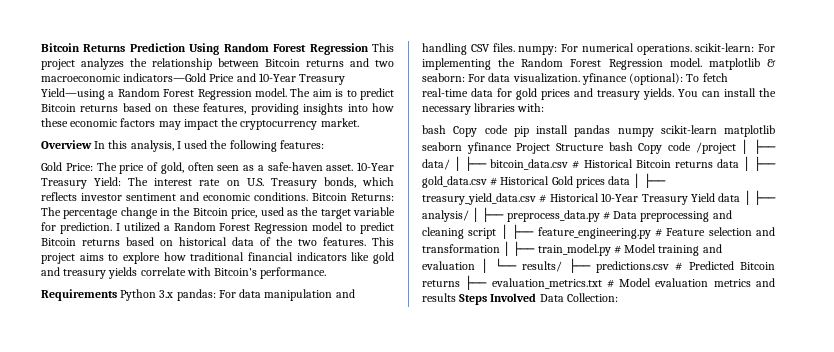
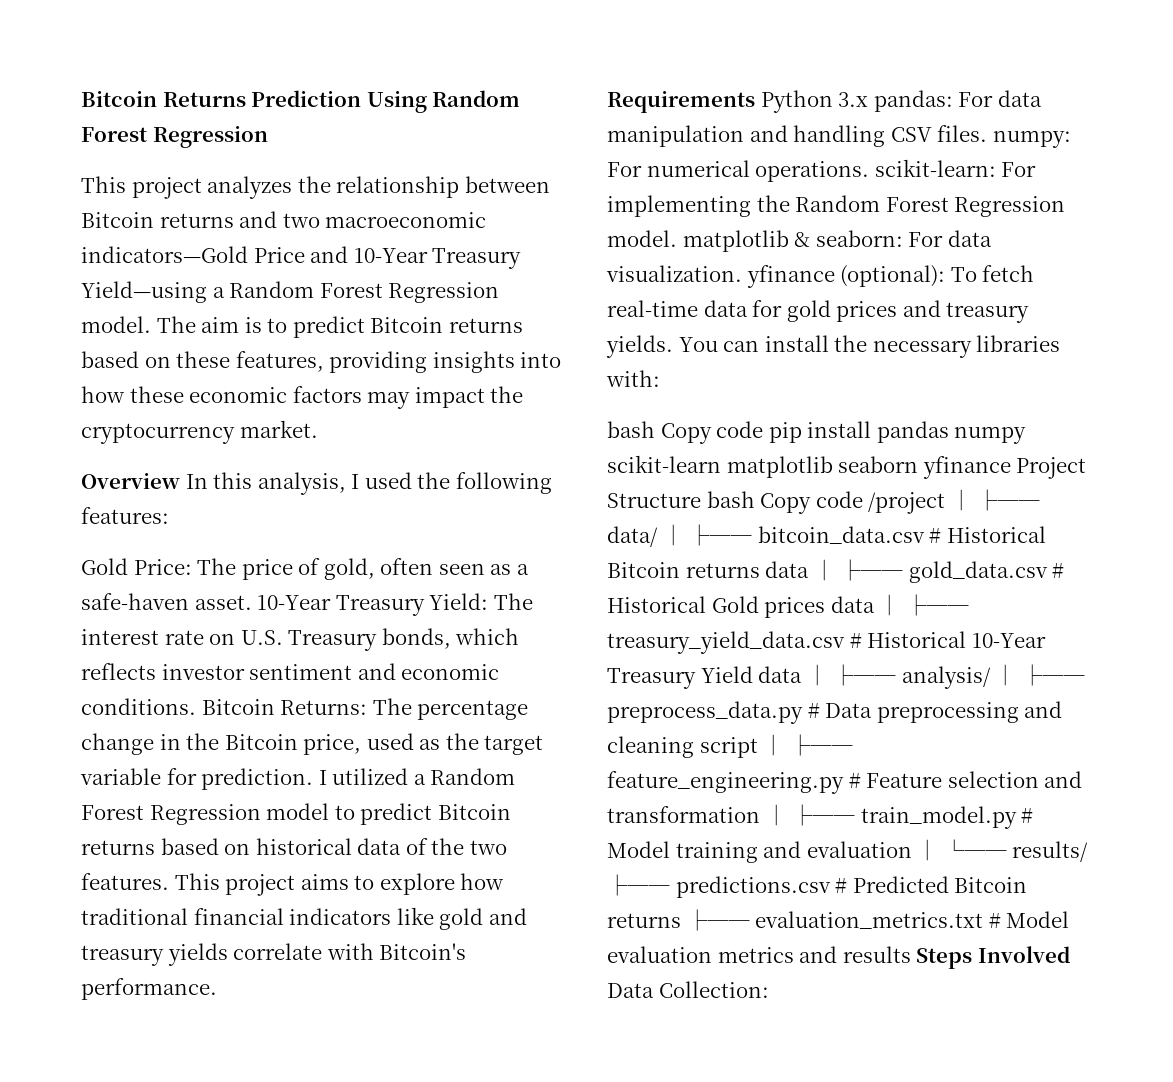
- Bitcoin Returns Prediction Using Random Forest Regression This project analyzes the relationship between Bitcoin returns and two macroeconomic indicators—Gold Price and 10-Year Treasury Yield—using a Random Forest Regression model.
+ Bitcoin Returns Prediction Using Random Forest Regression
+ This project analyzes the relationship between Bitcoin returns and two macroeconomic indicators—Gold Price and 10-Year Treasury Yield—using a Random Forest Regression model.

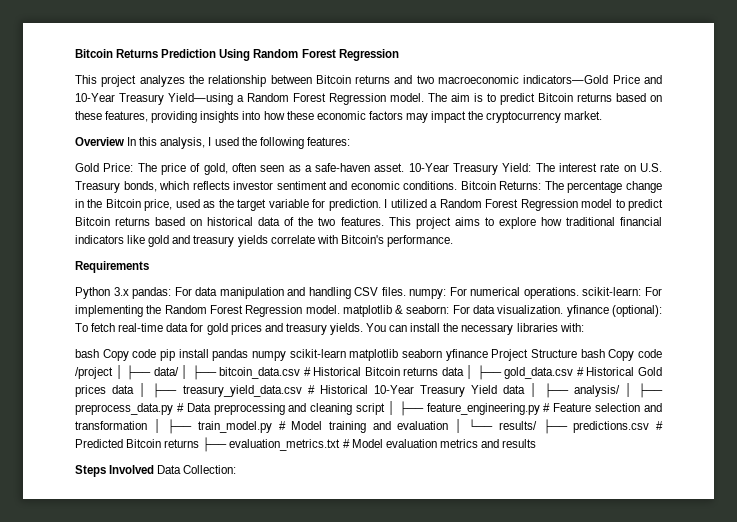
- Requirements Python 3.x pandas: For data manipulation and handling CSV files. numpy: For numerical operations. scikit-learn: For implementing the Random Forest Regression model. matplotlib & seaborn: For data visualization. yfinance (optional): To fetch real-time data for gold prices and treasury yields.
+ Requirements
+ Python 3.x pandas: For data manipulation and handling CSV files. numpy: For numerical operations. scikit-learn: For implementing the Random Forest Regression model. matplotlib & seaborn: For data visualization. yfinance (optional): To fetch real-time data for gold prices and treasury yields.
- bash Copy code pip install pandas numpy scikit-learn matplotlib seaborn yfinance Project Structure bash Copy code /project │ ├── data/ │ ├── bitcoin_data.csv # Historical Bitcoin returns data │ ├── gold_data.csv # Historical Gold prices data │ ├── treasury_yield_data.csv # Historical 10-Year Treasury Yield data │ ├── analysis/ │ ├── preprocess_data.py # Data preprocessing and cleaning script │ ├── feature_engineering.py # Feature selection and transformation │ ├── train_model.py # Model training and evaluation │ └── results/ ├── predictions.csv # Predicted Bitcoin returns ├── evaluation_metrics.txt # Model evaluation metrics and results Steps Involved Data Collection:
+ bash Copy code pip install pandas numpy scikit-learn matplotlib seaborn yfinance Project Structure bash Copy code /project │ ├── data/ │ ├── bitcoin_data.csv # Historical Bitcoin returns data │ ├── gold_data.csv # Historical Gold prices data │ ├── treasury_yield_data.csv # Historical 10-Year Treasury Yield data │ ├── analysis/ │ ├── preprocess_data.py # Data preprocessing and cleaning script │ ├── feature_engineering.py # Feature selection and transformation │ ├── train_model.py # Model training and evaluation │ └── results/ ├── predictions.csv # Predicted Bitcoin returns ├── evaluation_metrics.txt # Model evaluation metrics and results
+ Steps Involved Data Collection:

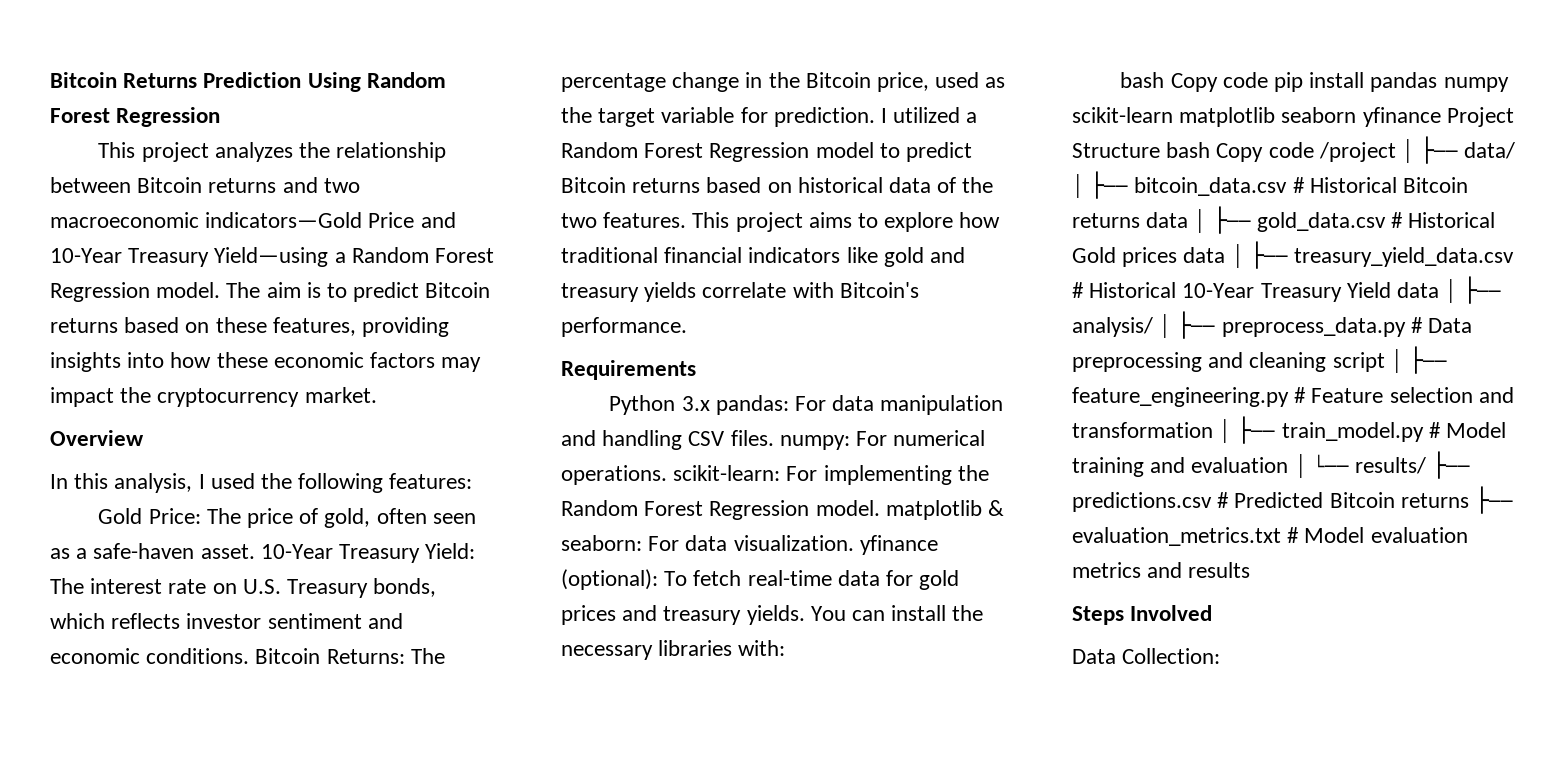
- Overview In this analysis, I used the following features:
+ Overview
+ In this analysis, I used the following features:
- Steps Involved Data Collection:
+ Steps Involved
+ Data Collection:

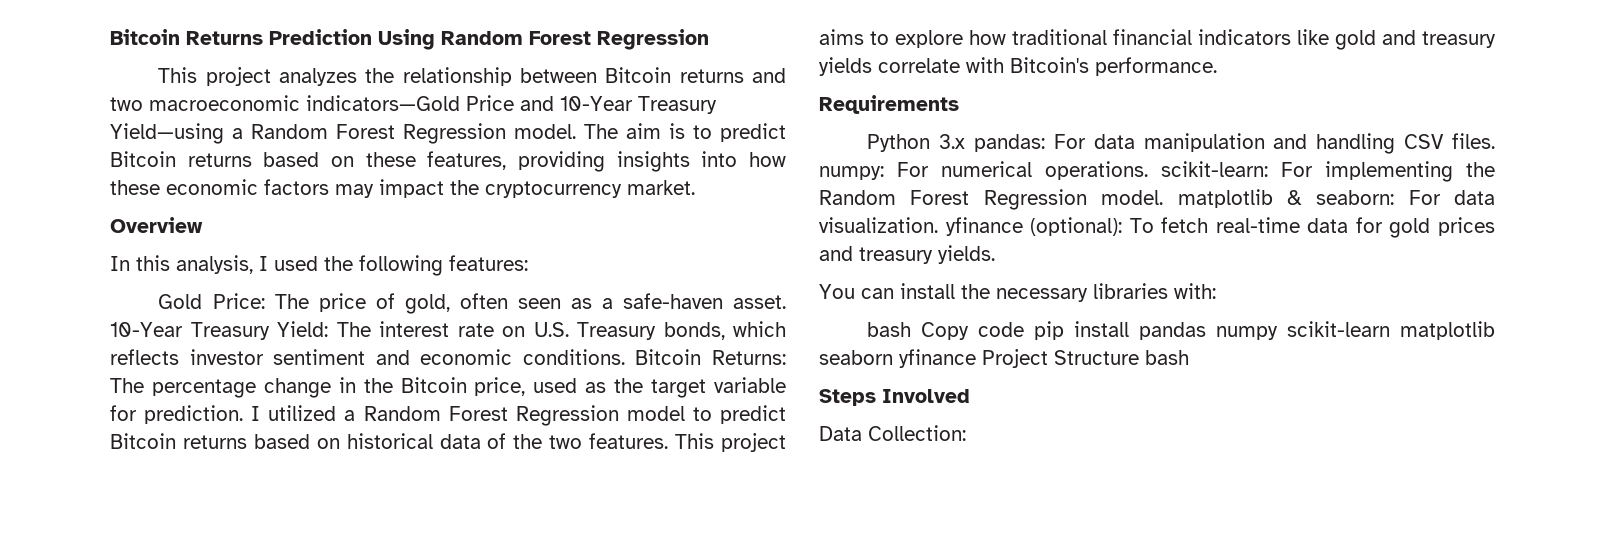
- Python 3.x pandas: For data manipulation and handling CSV files. numpy: For numerical operations. scikit-learn: For implementing the Random Forest Regression model. matplotlib & seaborn: For data visualization. yfinance (optional): To fetch real-time data for gold prices and treasury yields. You can install the necessary libraries with:
+ Python 3.x pandas: For data manipulation and handling CSV files. numpy: For numerical operations. scikit-learn: For implementing the Random Forest Regression model. matplotlib & seaborn: For data visualization. yfinance (optional): To fetch real-time data for gold prices and treasury yields.
+ You can install the necessary libraries with:
- bash Copy code pip install pandas numpy scikit-learn matplotlib seaborn yfinance Project Structure bash Copy code /project │ ├── data/ │ ├── bitcoin_data.csv # Historical Bitcoin returns data │ ├── gold_data.csv # Historical Gold prices data │ ├── treasury_yield_data.csv # Historical 10-Year Treasury Yield data │ ├── analysis/ │ ├── preprocess_data.py # Data preprocessing and cleaning script │ ├── feature_engineering.py # Feature selection and transformation │ ├── train_model.py # Model training and evaluation │ └── results/ ├── predictions.csv # Predicted Bitcoin returns ├── evaluation_metrics.txt # Model evaluation metrics and results
+ bash Copy code pip install pandas numpy scikit-learn matplotlib seaborn yfinance Project Structure bash

